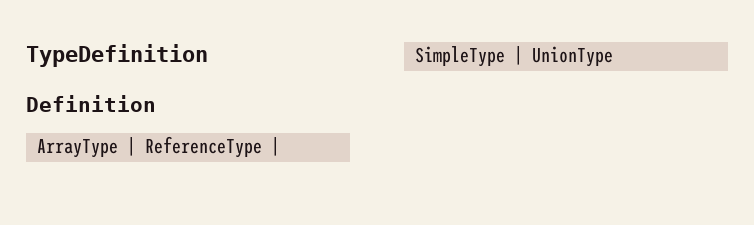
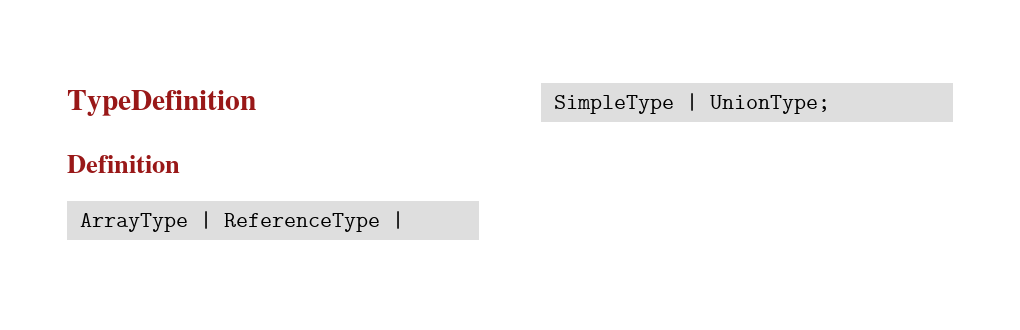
- ArrayType | ReferenceType | SimpleType | UnionType
+ ArrayType | ReferenceType | SimpleType | UnionType;

